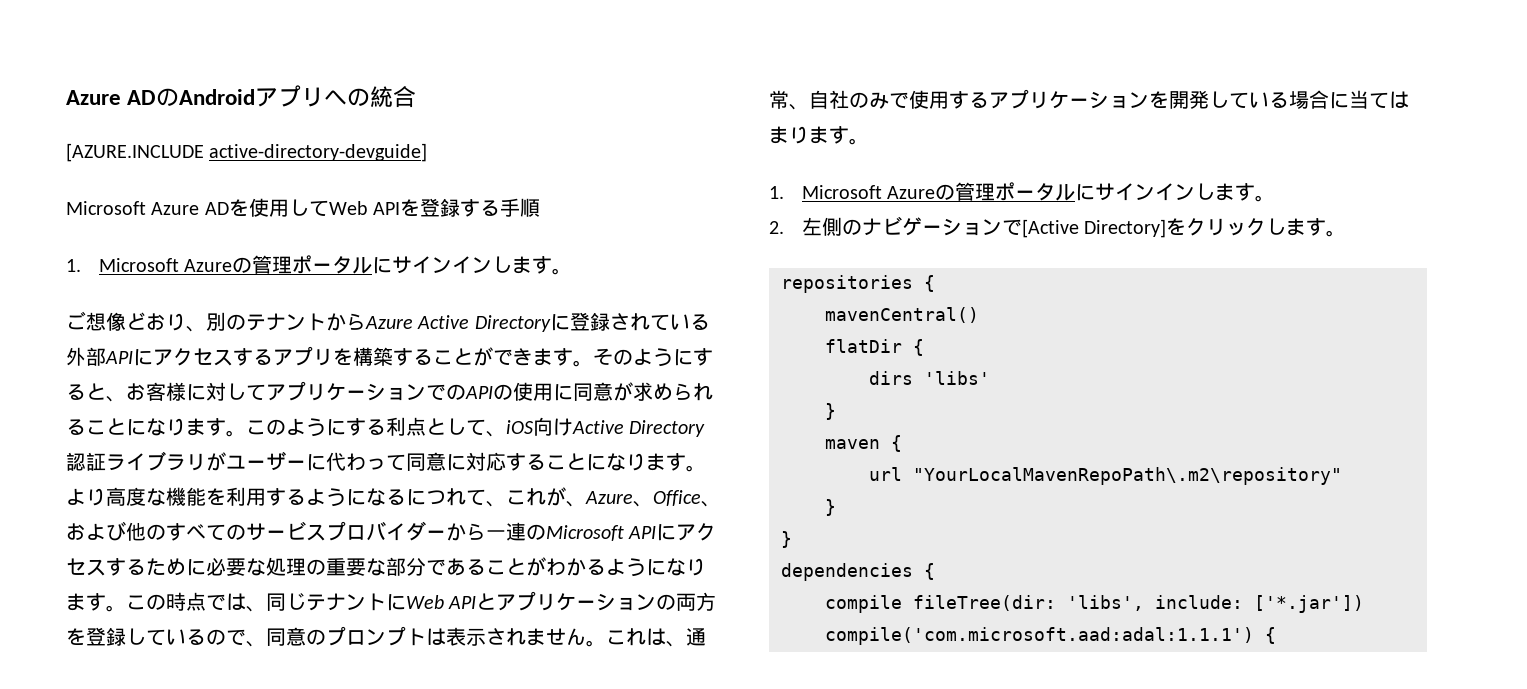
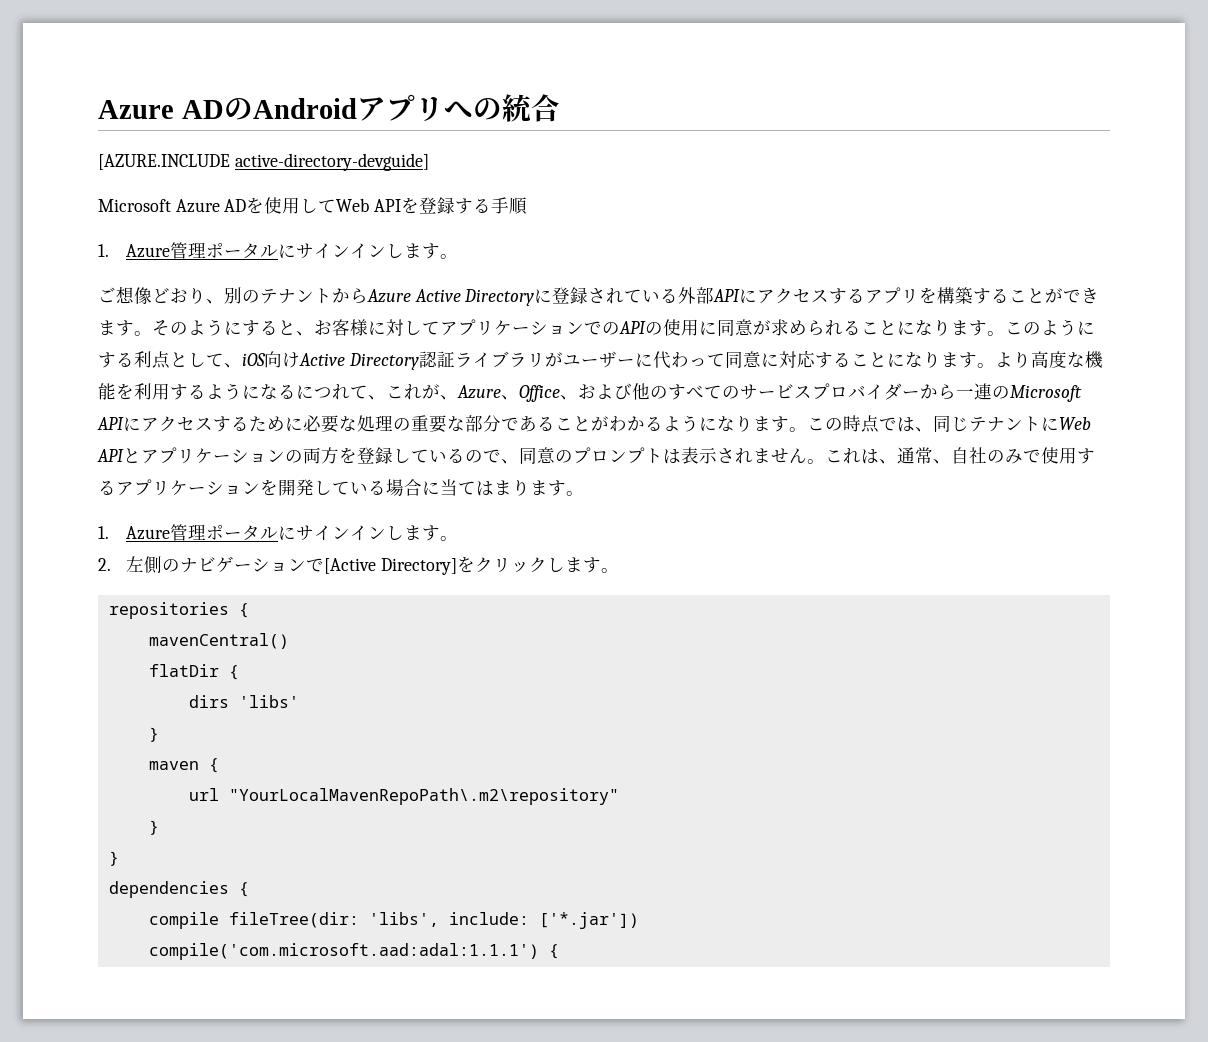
  Microsoft Azure ADを使用してWeb APIを登録する手順
- 1. Microsoft Azureの管理ポータルにサインインします。
+ 1. Azure管理ポータルにサインインします。
  これは、通常、自社のみで使用するアプリケーションを開発している場合に当てはまります。
- 1. Microsoft Azureの管理ポータルにサインインします。
+ 1. Azure管理ポータルにサインインします。

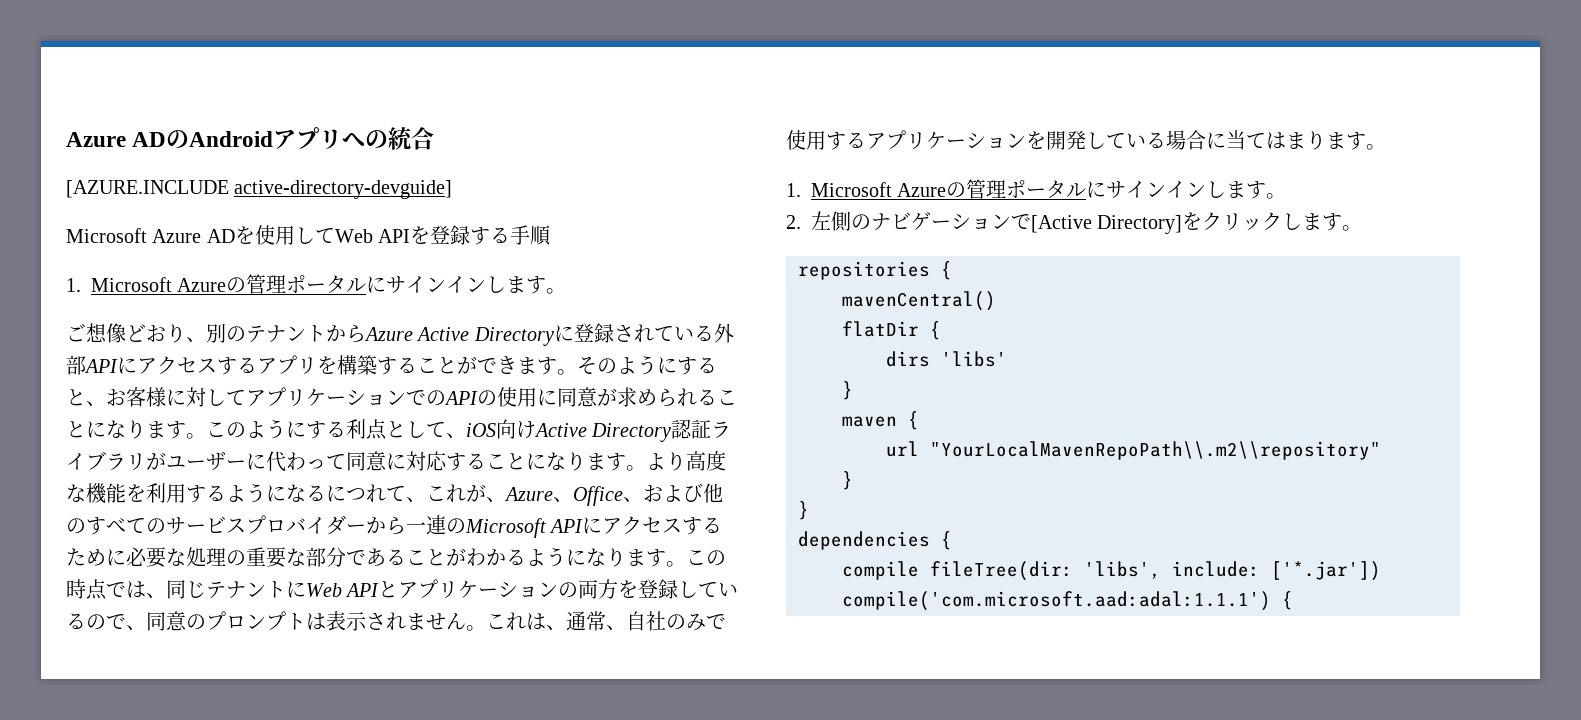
  Microsoft Azure ADを使用してWeb APIを登録する手順
- 1. Azure管理ポータルにサインインします。
+ 1. Microsoft Azureの管理ポータルにサインインします。
  これは、通常、自社のみで使用するアプリケーションを開発している場合に当てはまります。
- 1. Azure管理ポータルにサインインします。
+ 1. Microsoft Azureの管理ポータルにサインインします。
- url "YourLocalMavenRepoPath\.m2\repository"
+ url "YourLocalMavenRepoPath\\.m2\\repository"

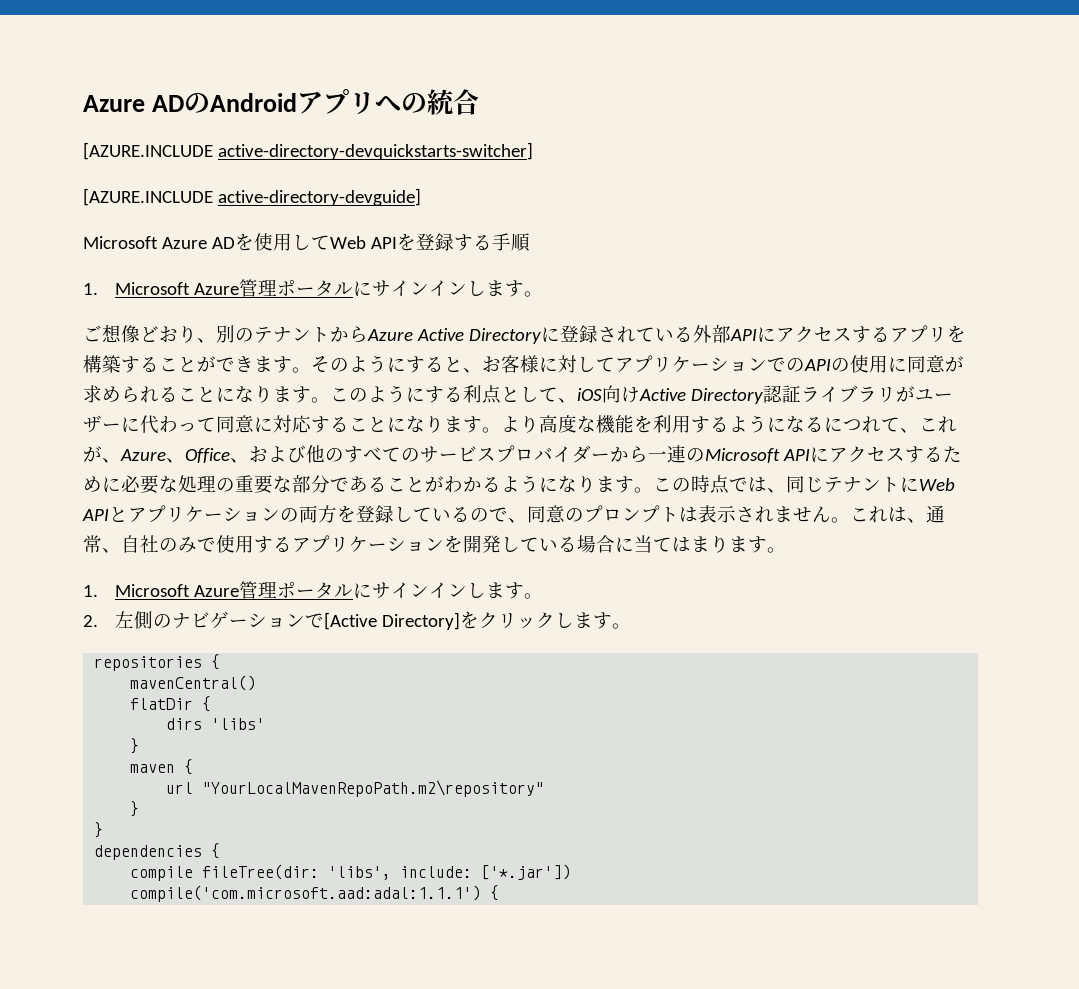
+ [AZURE.INCLUDE active-directory-devquickstarts-switcher]
  Microsoft Azure ADを使用してWeb APIを登録する手順
- 1. Microsoft Azureの管理ポータルにサインインします。
+ 1. Microsoft Azure管理ポータルにサインインします。
  これは、通常、自社のみで使用するアプリケーションを開発している場合に当てはまります。
- 1. Microsoft Azureの管理ポータルにサインインします。
+ 1. Microsoft Azure管理ポータルにサインインします。
- url "YourLocalMavenRepoPath\\.m2\\repository"
+ url "YourLocalMavenRepoPath.m2\repository"

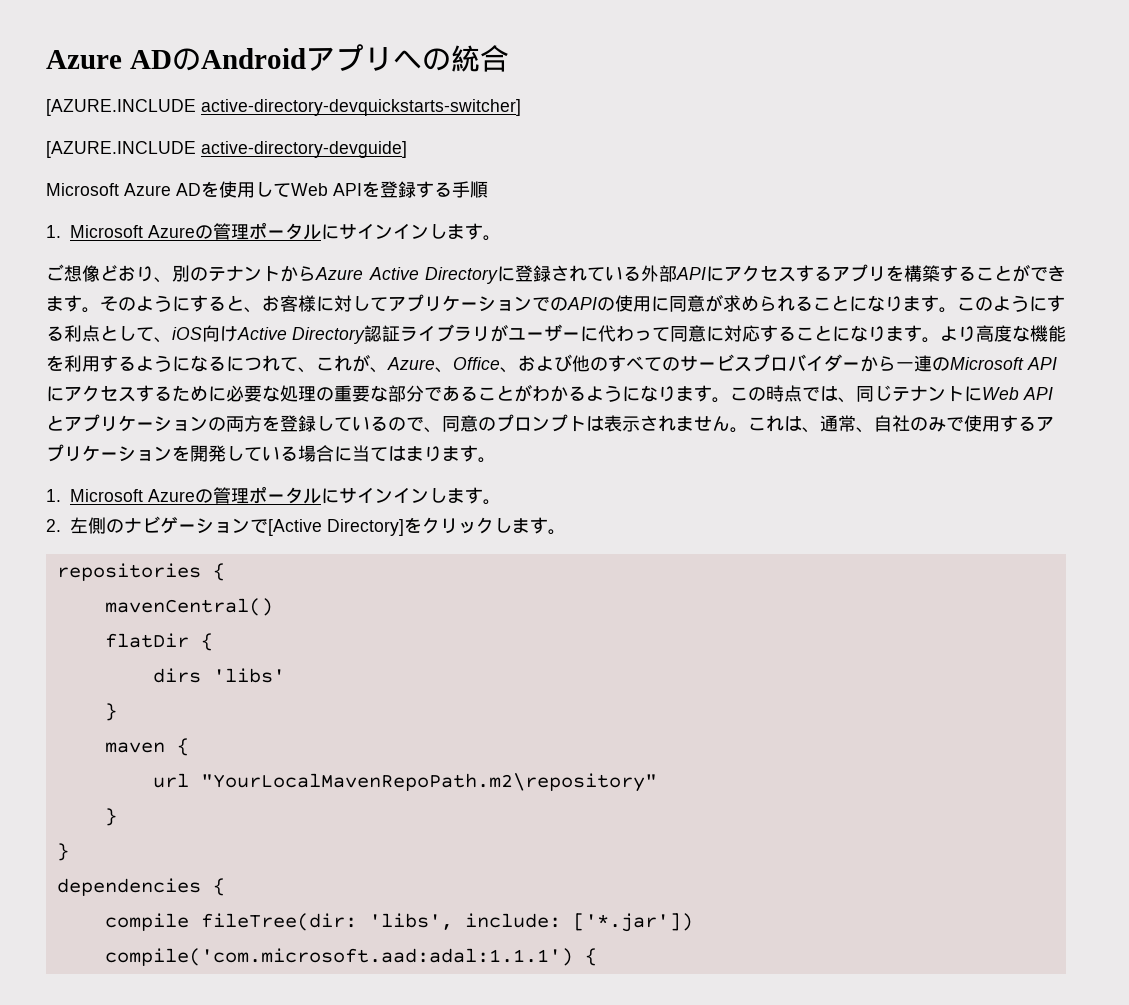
  Microsoft Azure ADを使用してWeb APIを登録する手順
- 1. Microsoft Azure管理ポータルにサインインします。
+ 1. Microsoft Azureの管理ポータルにサインインします。
  これは、通常、自社のみで使用するアプリケーションを開発している場合に当てはまります。
- 1. Microsoft Azure管理ポータルにサインインします。
+ 1. Microsoft Azureの管理ポータルにサインインします。

